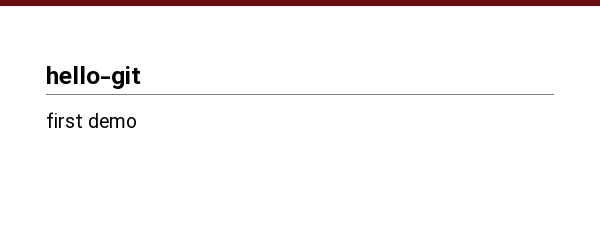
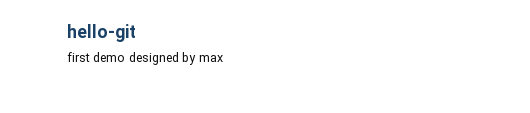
- first demo
+ first demo designed by max

